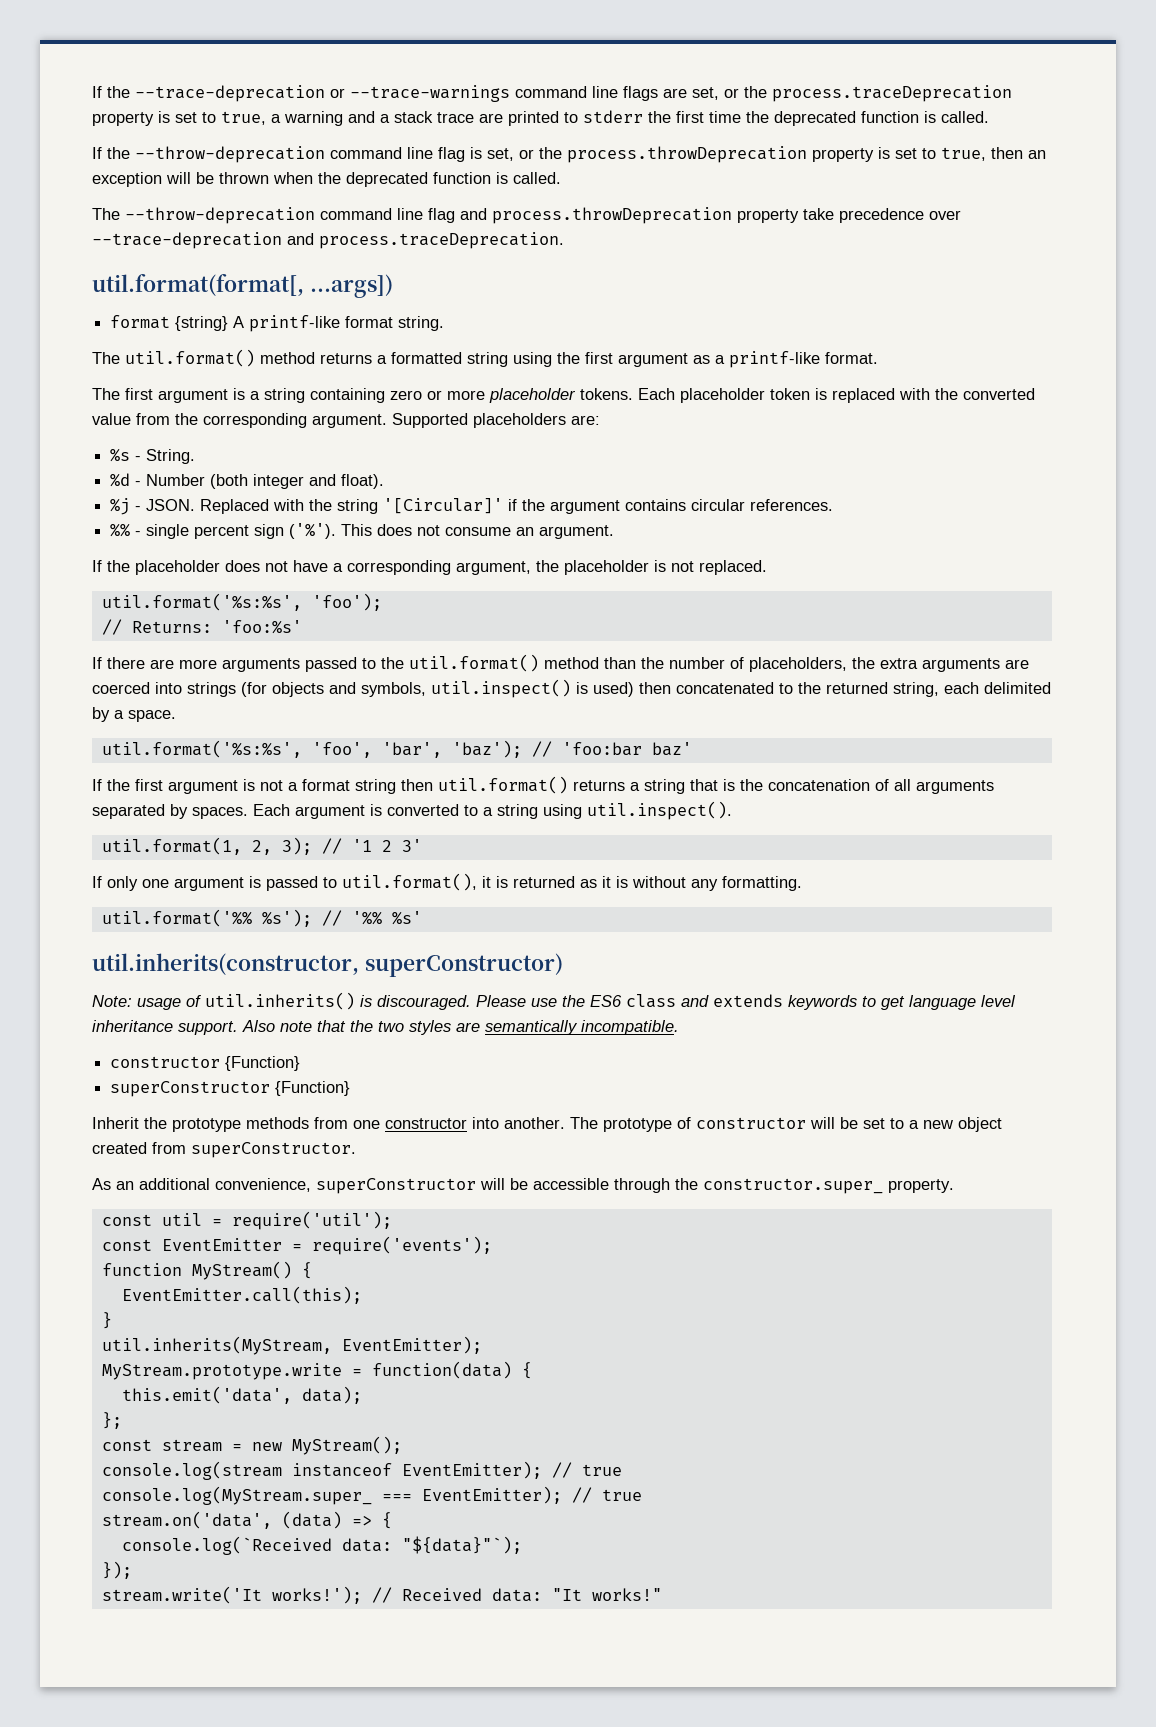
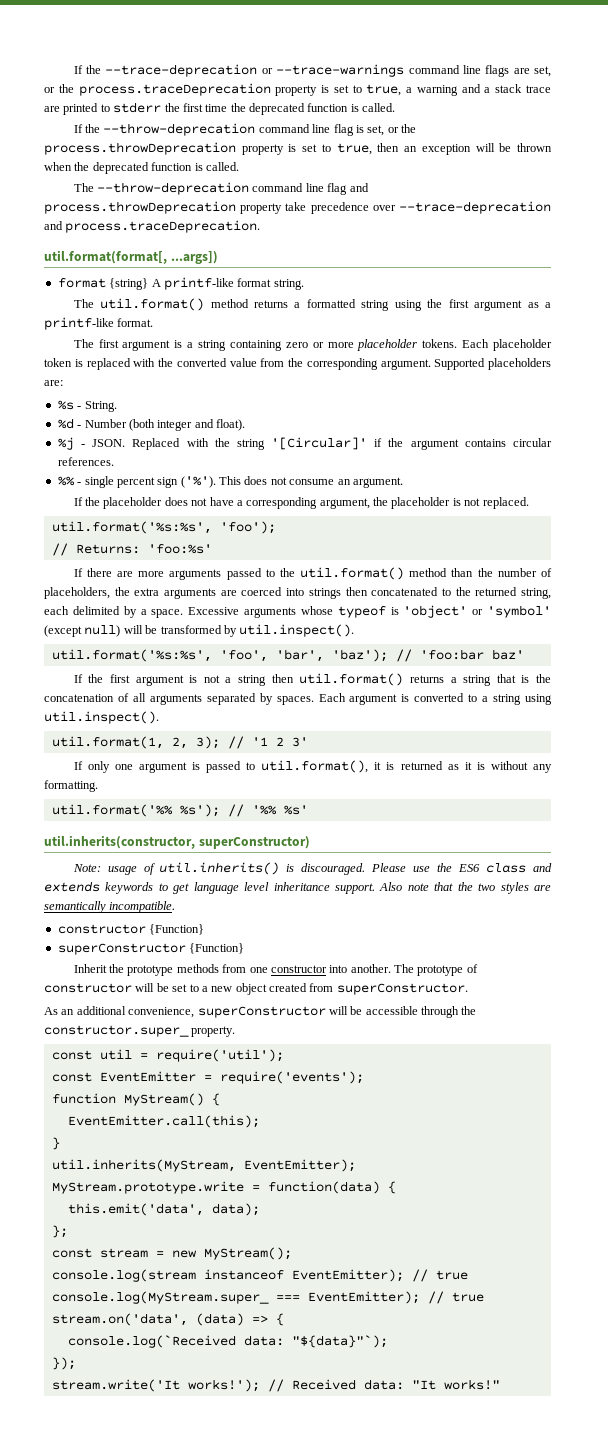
- If there are more arguments passed to the util.format() method than the number of placeholders, the extra arguments are coerced into strings (for objects and symbols, util.inspect() is used) then concatenated to the returned string, each delimited by a space.
+ If there are more arguments passed to the util.format() method than the number of placeholders, the extra arguments are coerced into strings then concatenated to the returned string, each delimited by a space. Excessive arguments whose typeof is 'object' or 'symbol' (except null) will be transformed by util.inspect().
- If the first argument is not a format string then util.format() returns a string that is the concatenation of all arguments separated by spaces.
+ If the first argument is not a string then util.format() returns a string that is the concatenation of all arguments separated by spaces.

